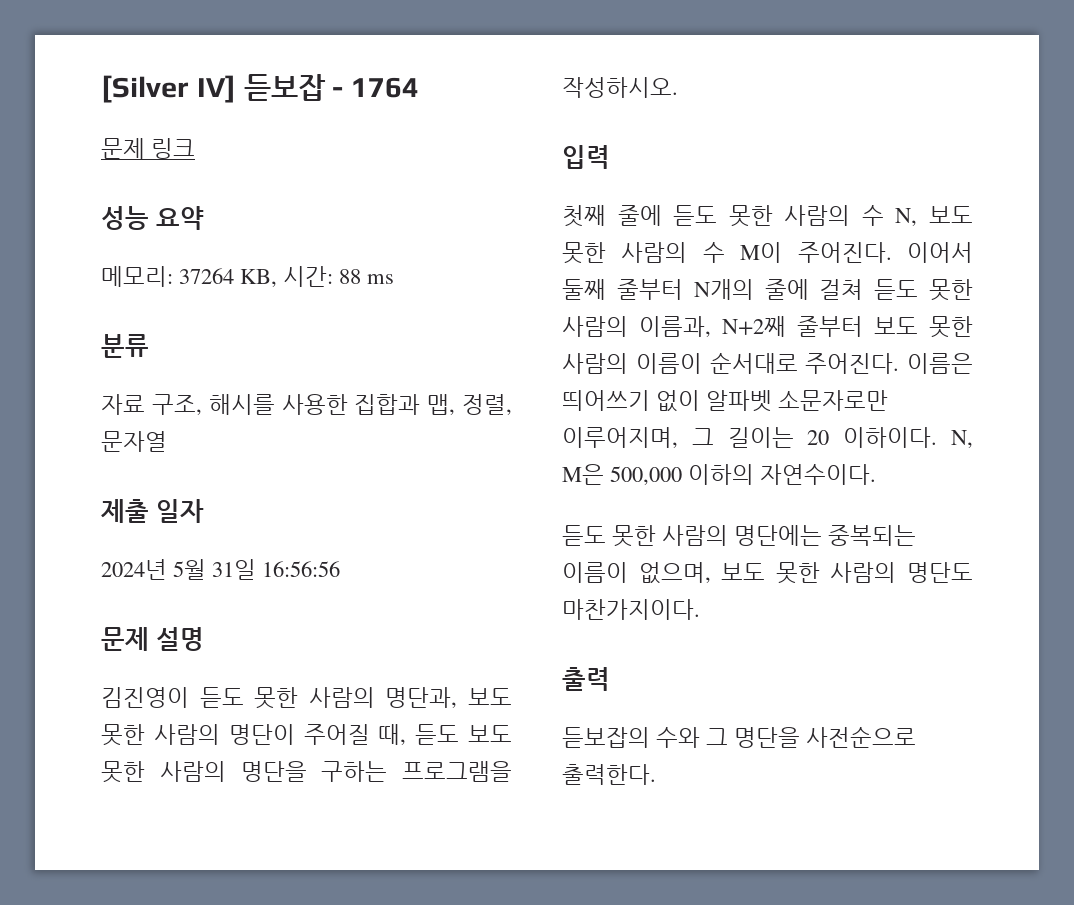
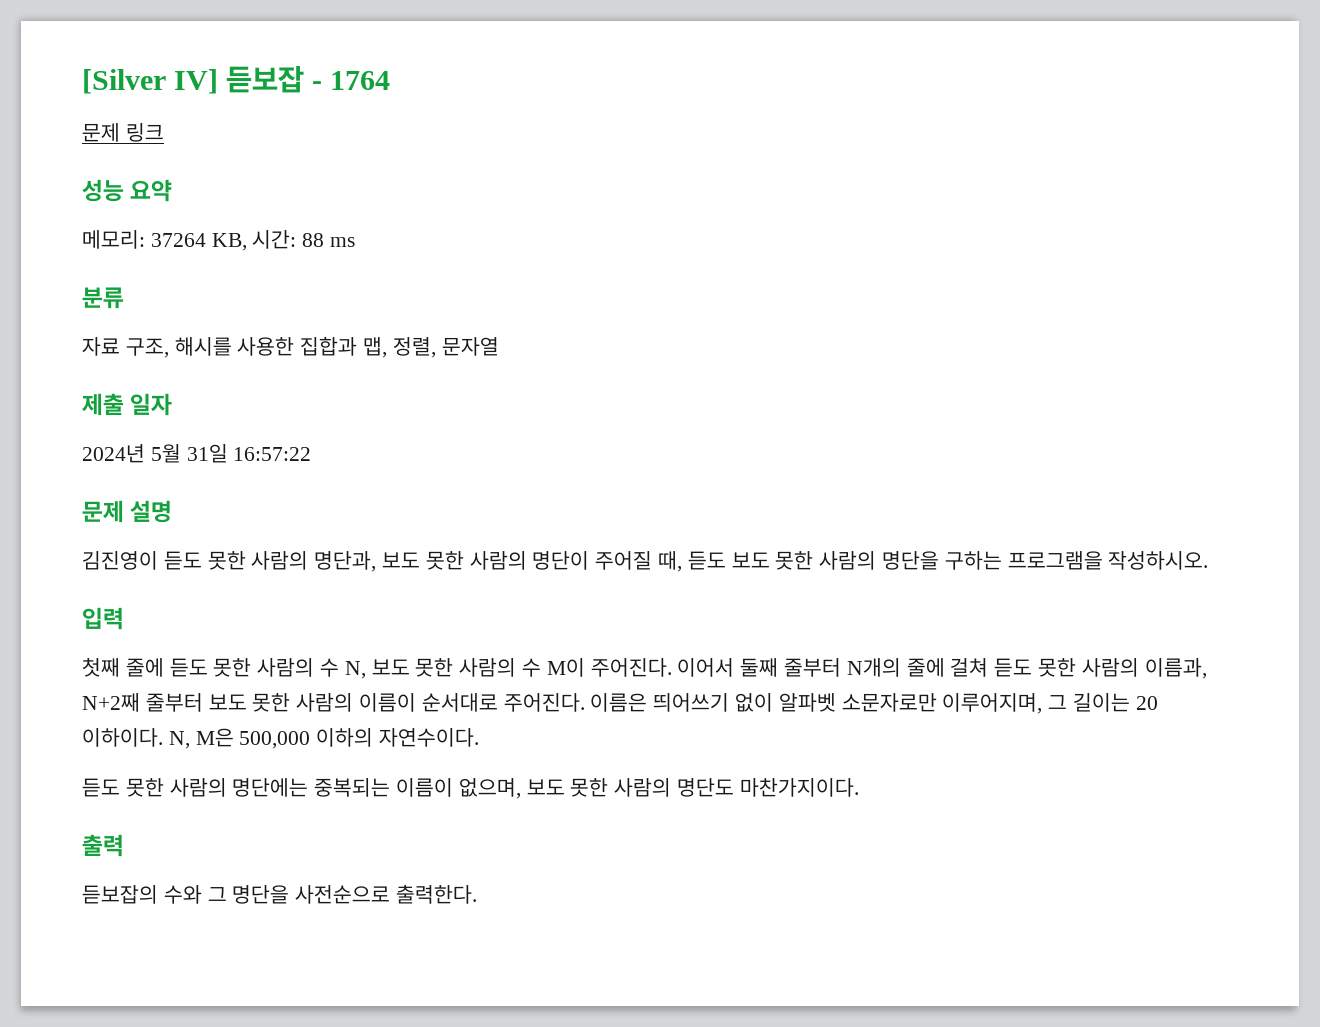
- 2024년 5월 31일 16:56:56
+ 2024년 5월 31일 16:57:22

